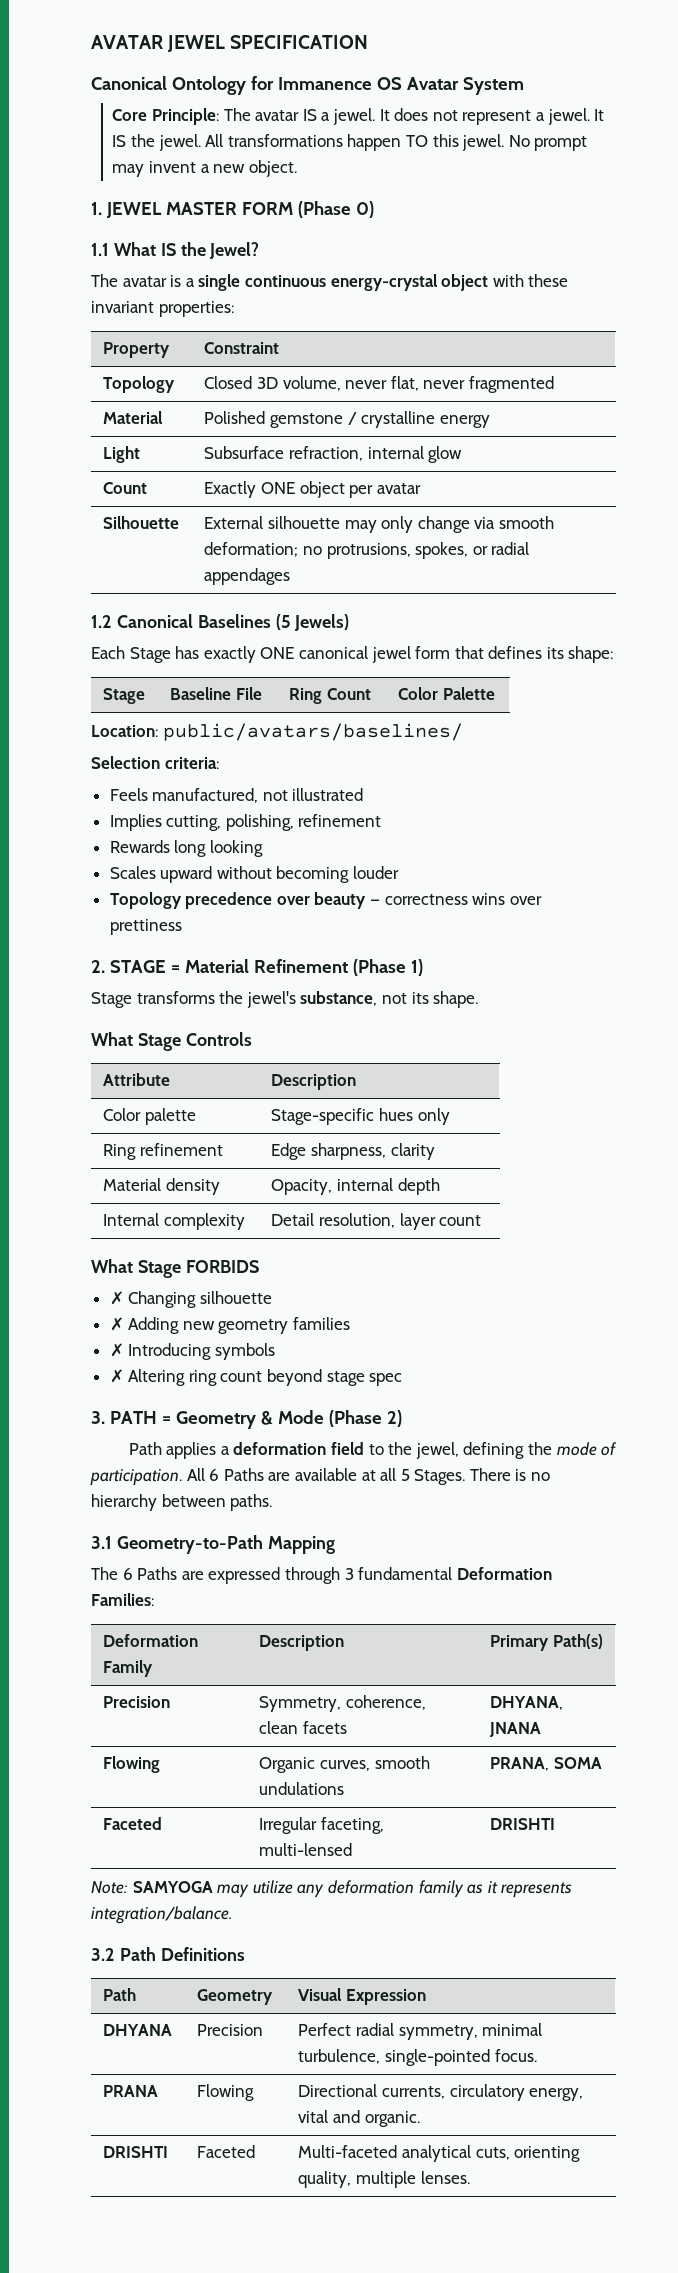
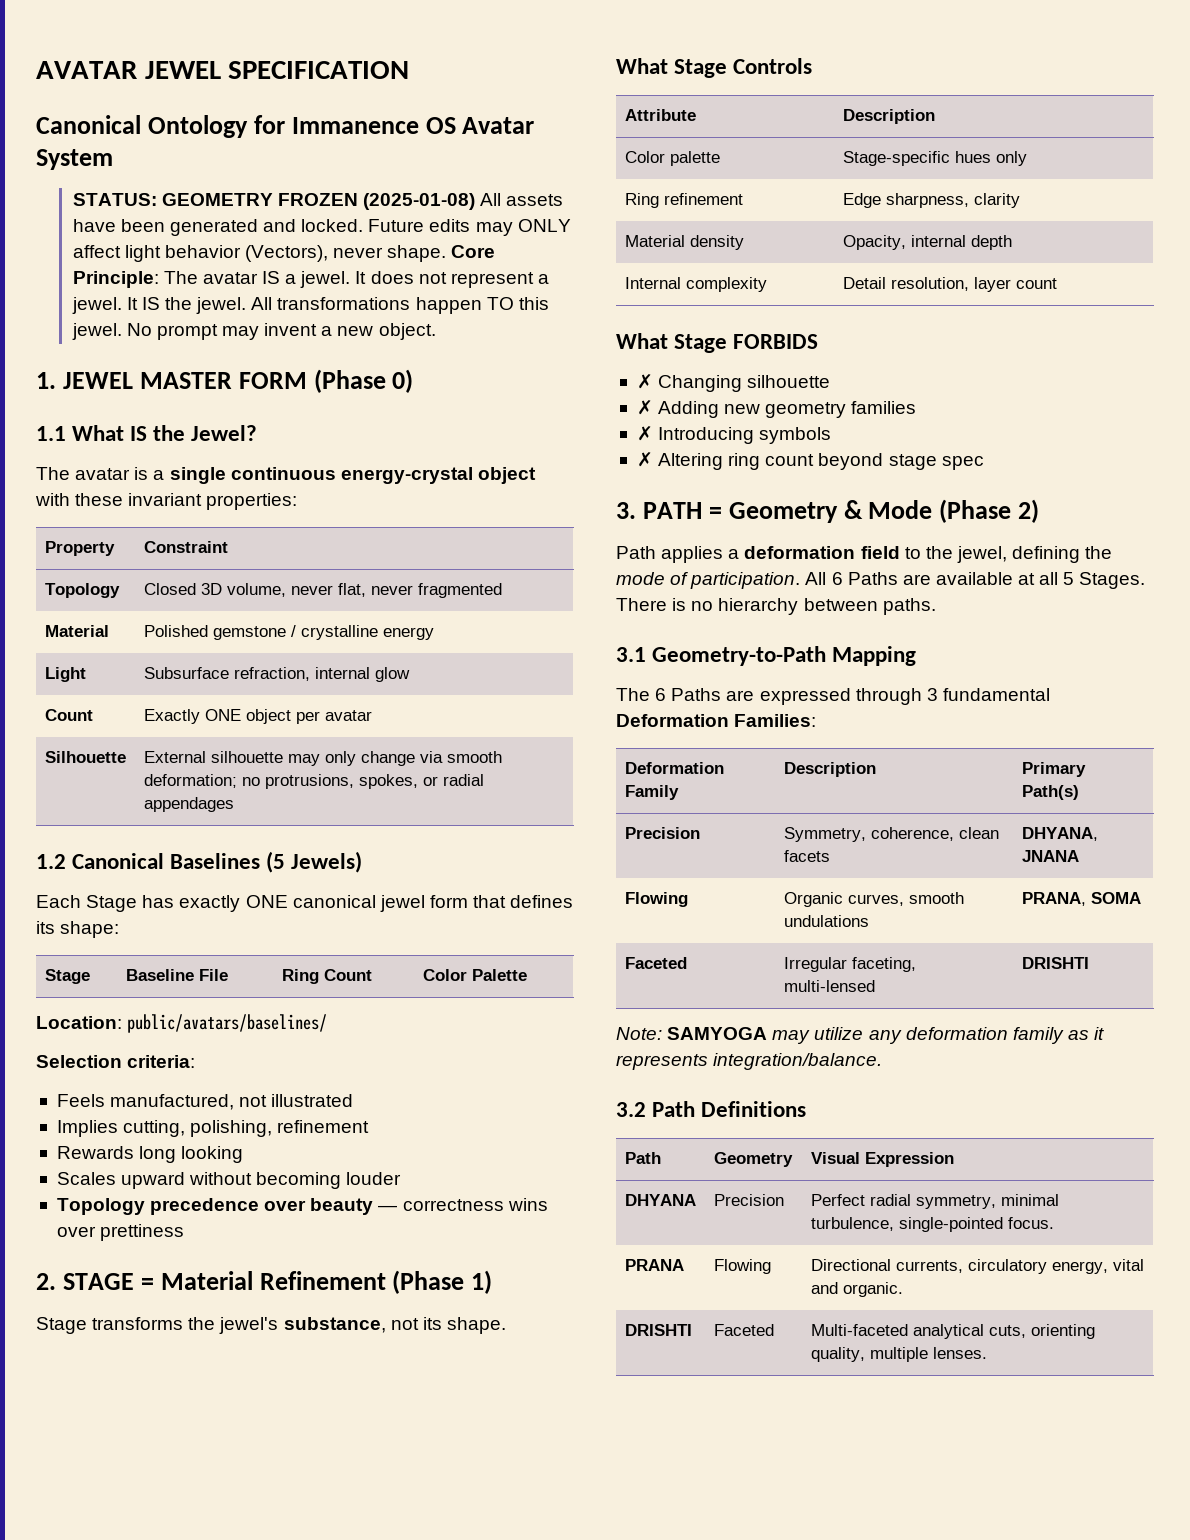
+ STATUS: GEOMETRY FROZEN (2025-01-08) All assets have been generated and locked. Future edits may ONLY affect light behavior (Vectors), never shape.

